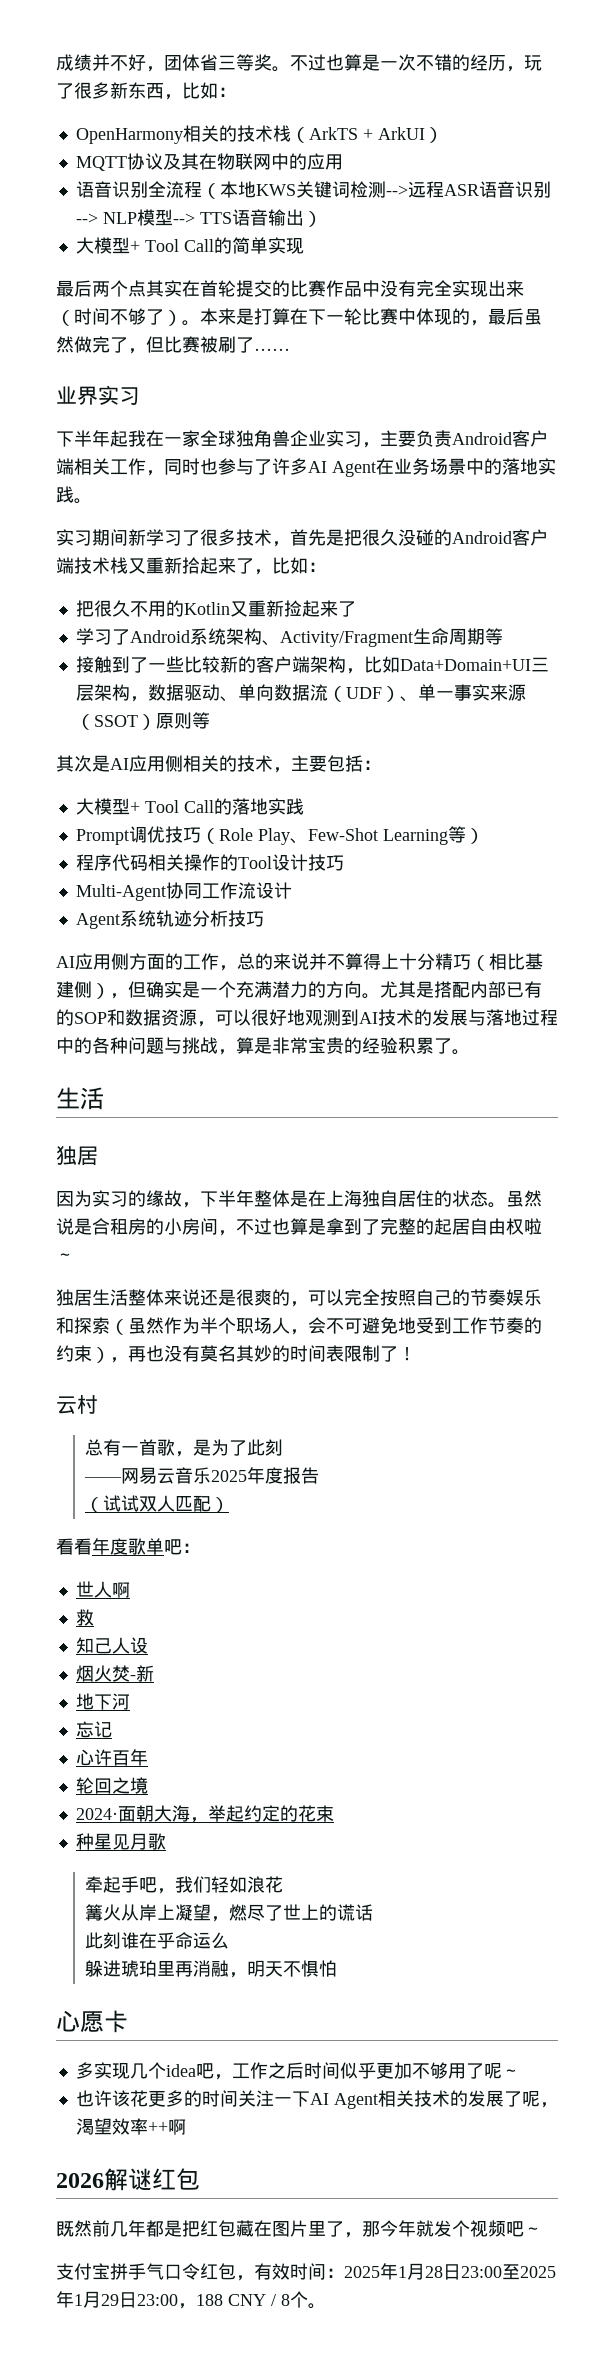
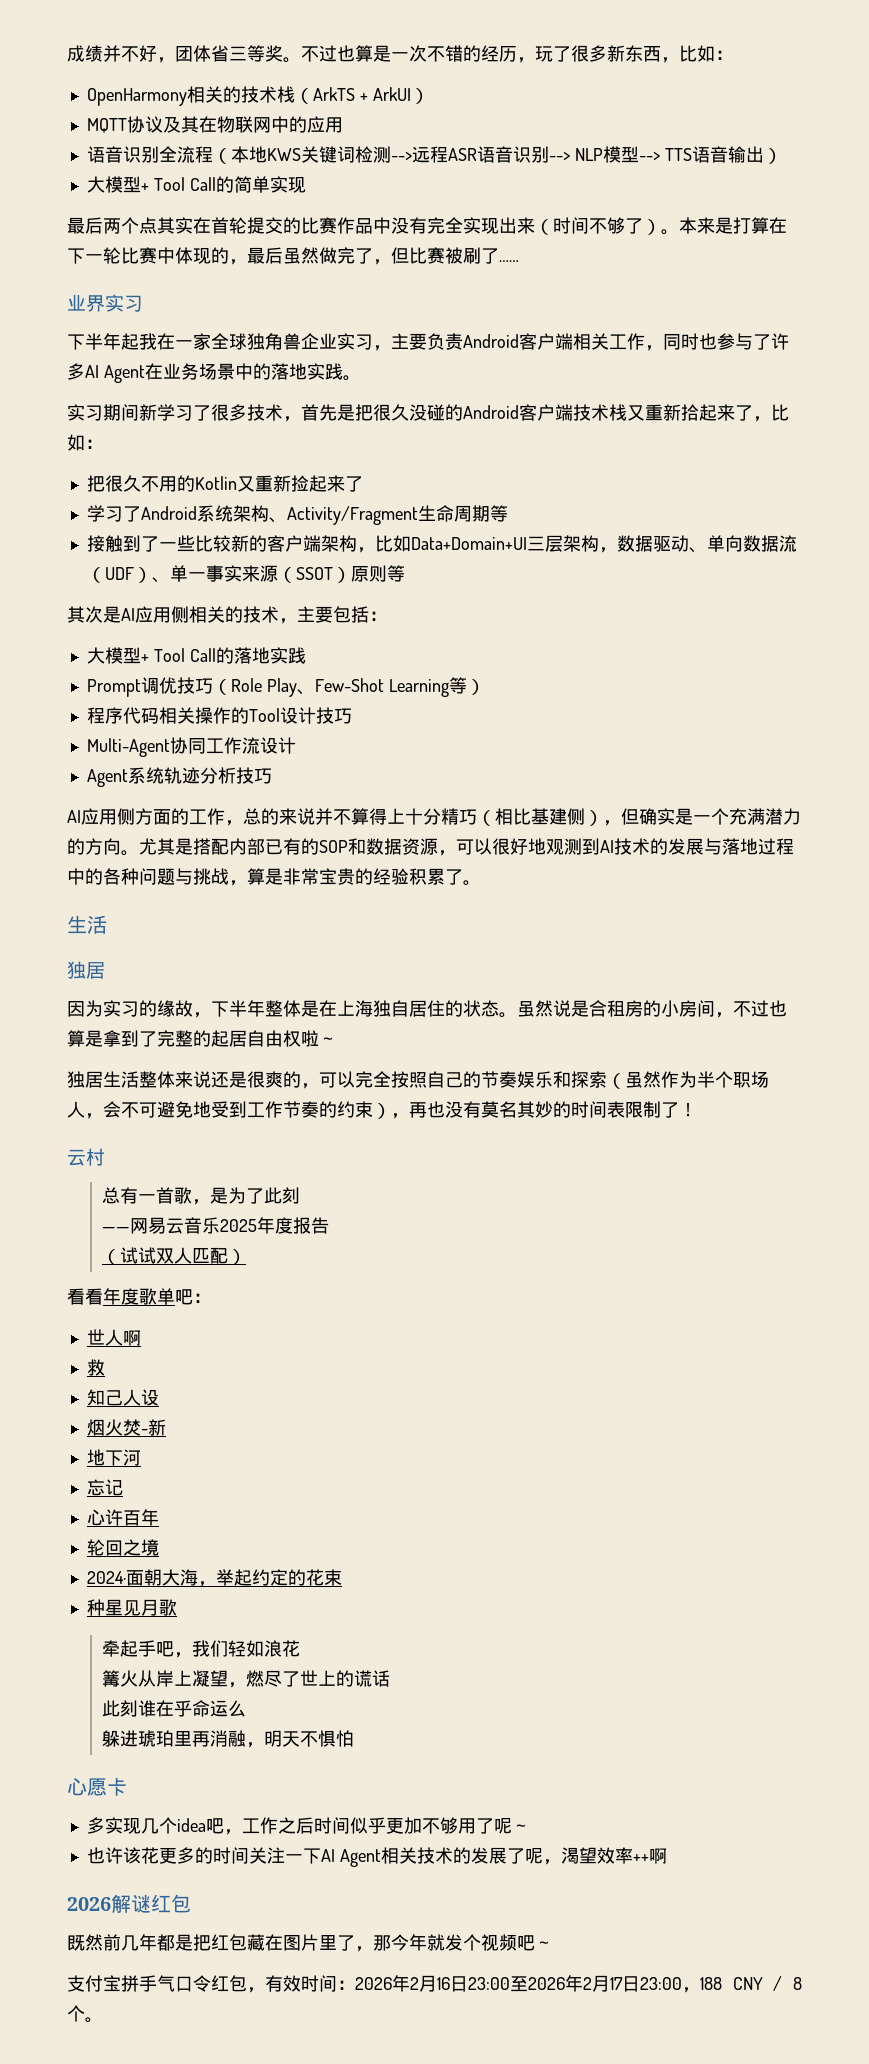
- 支付宝拼手气口令红包，有效时间：2025年1月28日23:00至2025年1月29日23:00，188 CNY / 8个。
+ 支付宝拼手气口令红包，有效时间：2026年2月16日23:00至2026年2月17日23:00，188 CNY / 8个。

